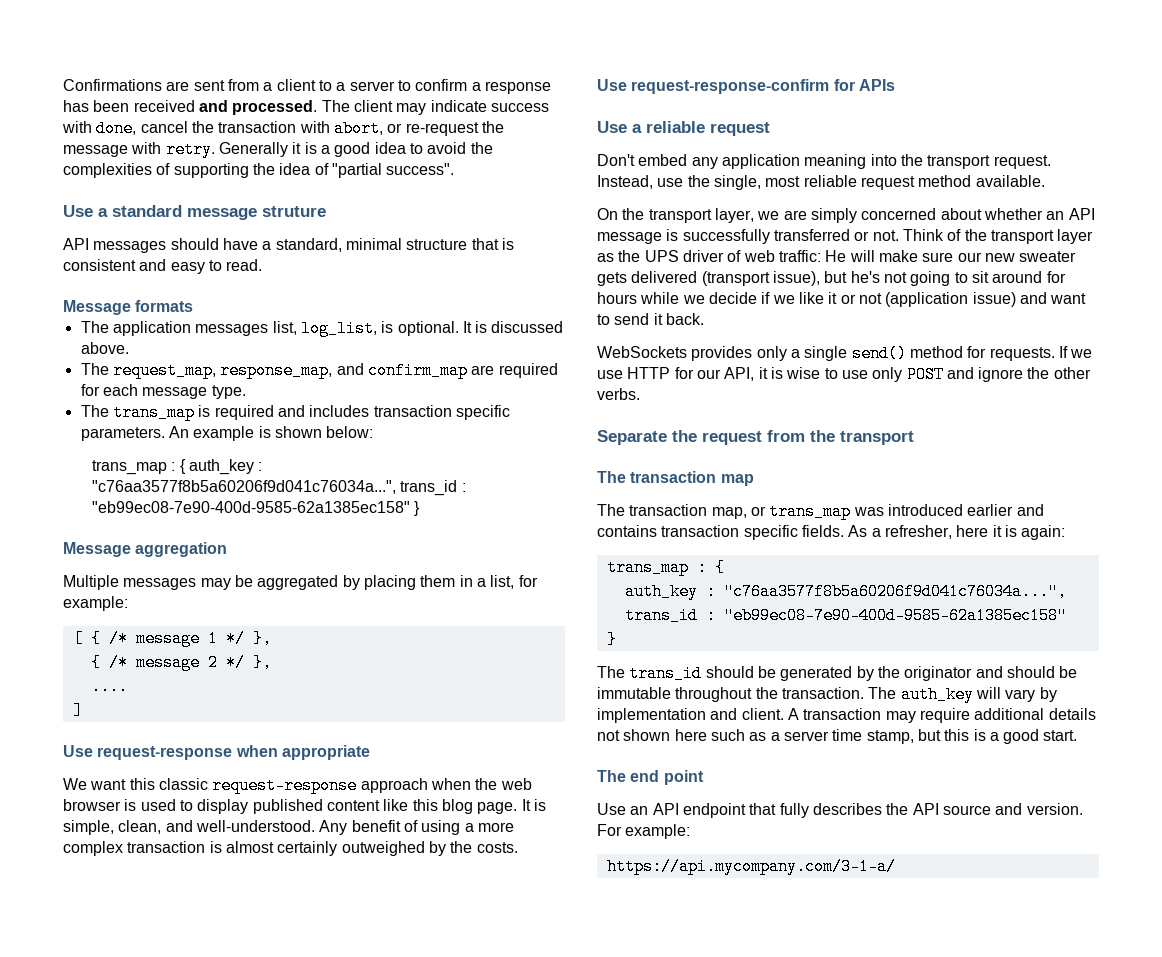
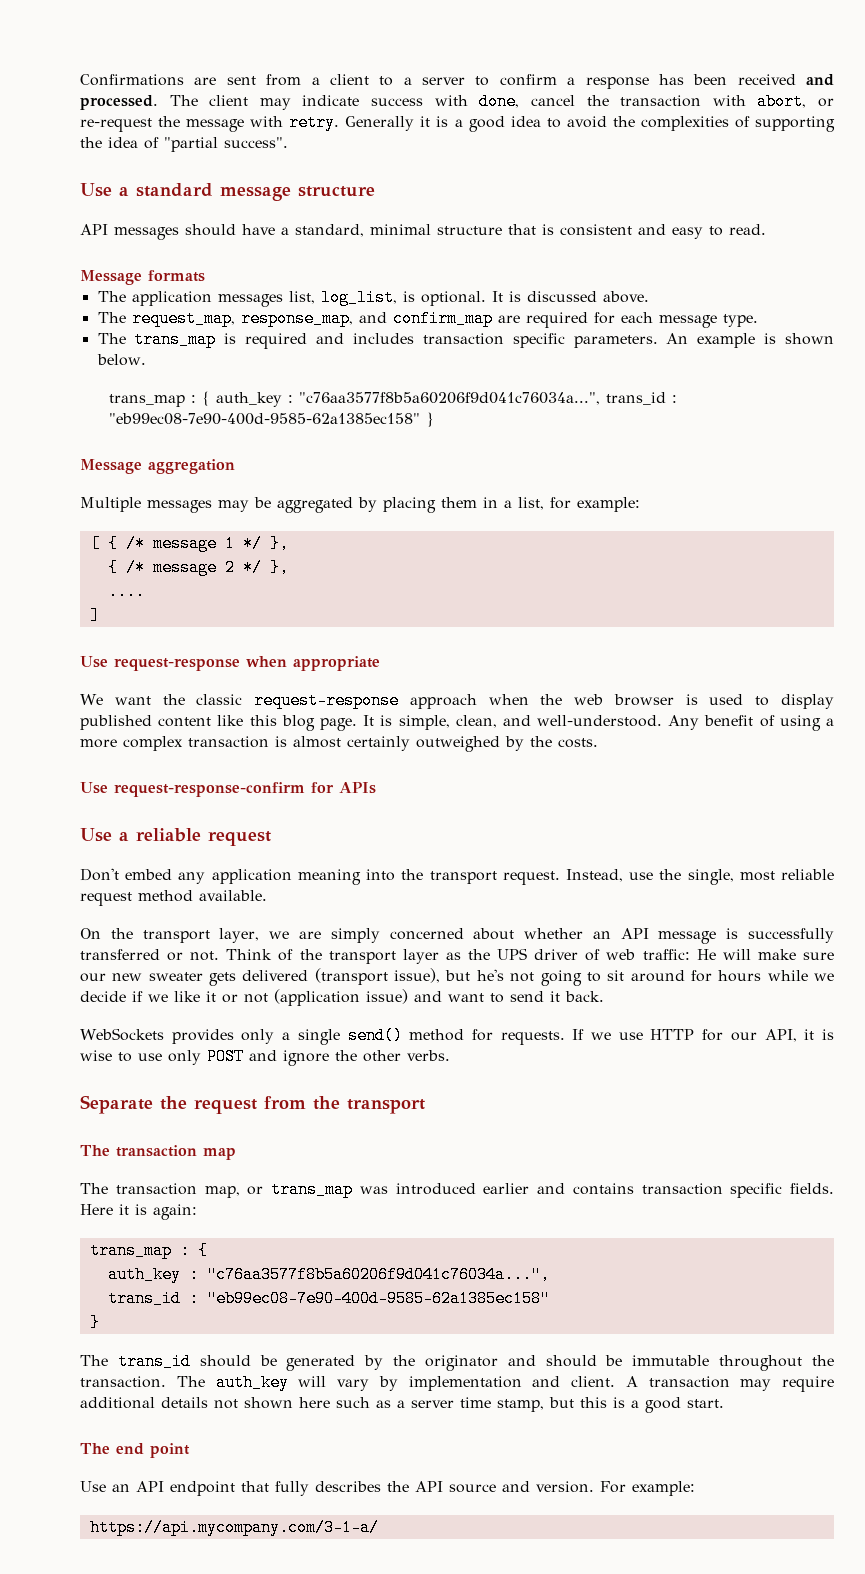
- Use a standard message struture
+ Use a standard message structure
- An example is shown below:
+ An example is shown below.
- We want this classic request-response approach when the web browser is used to display published content like this blog page.
+ We want the classic request-response approach when the web browser is used to display published content like this blog page.
- As a refresher, here it is again:
+ Here it is again:

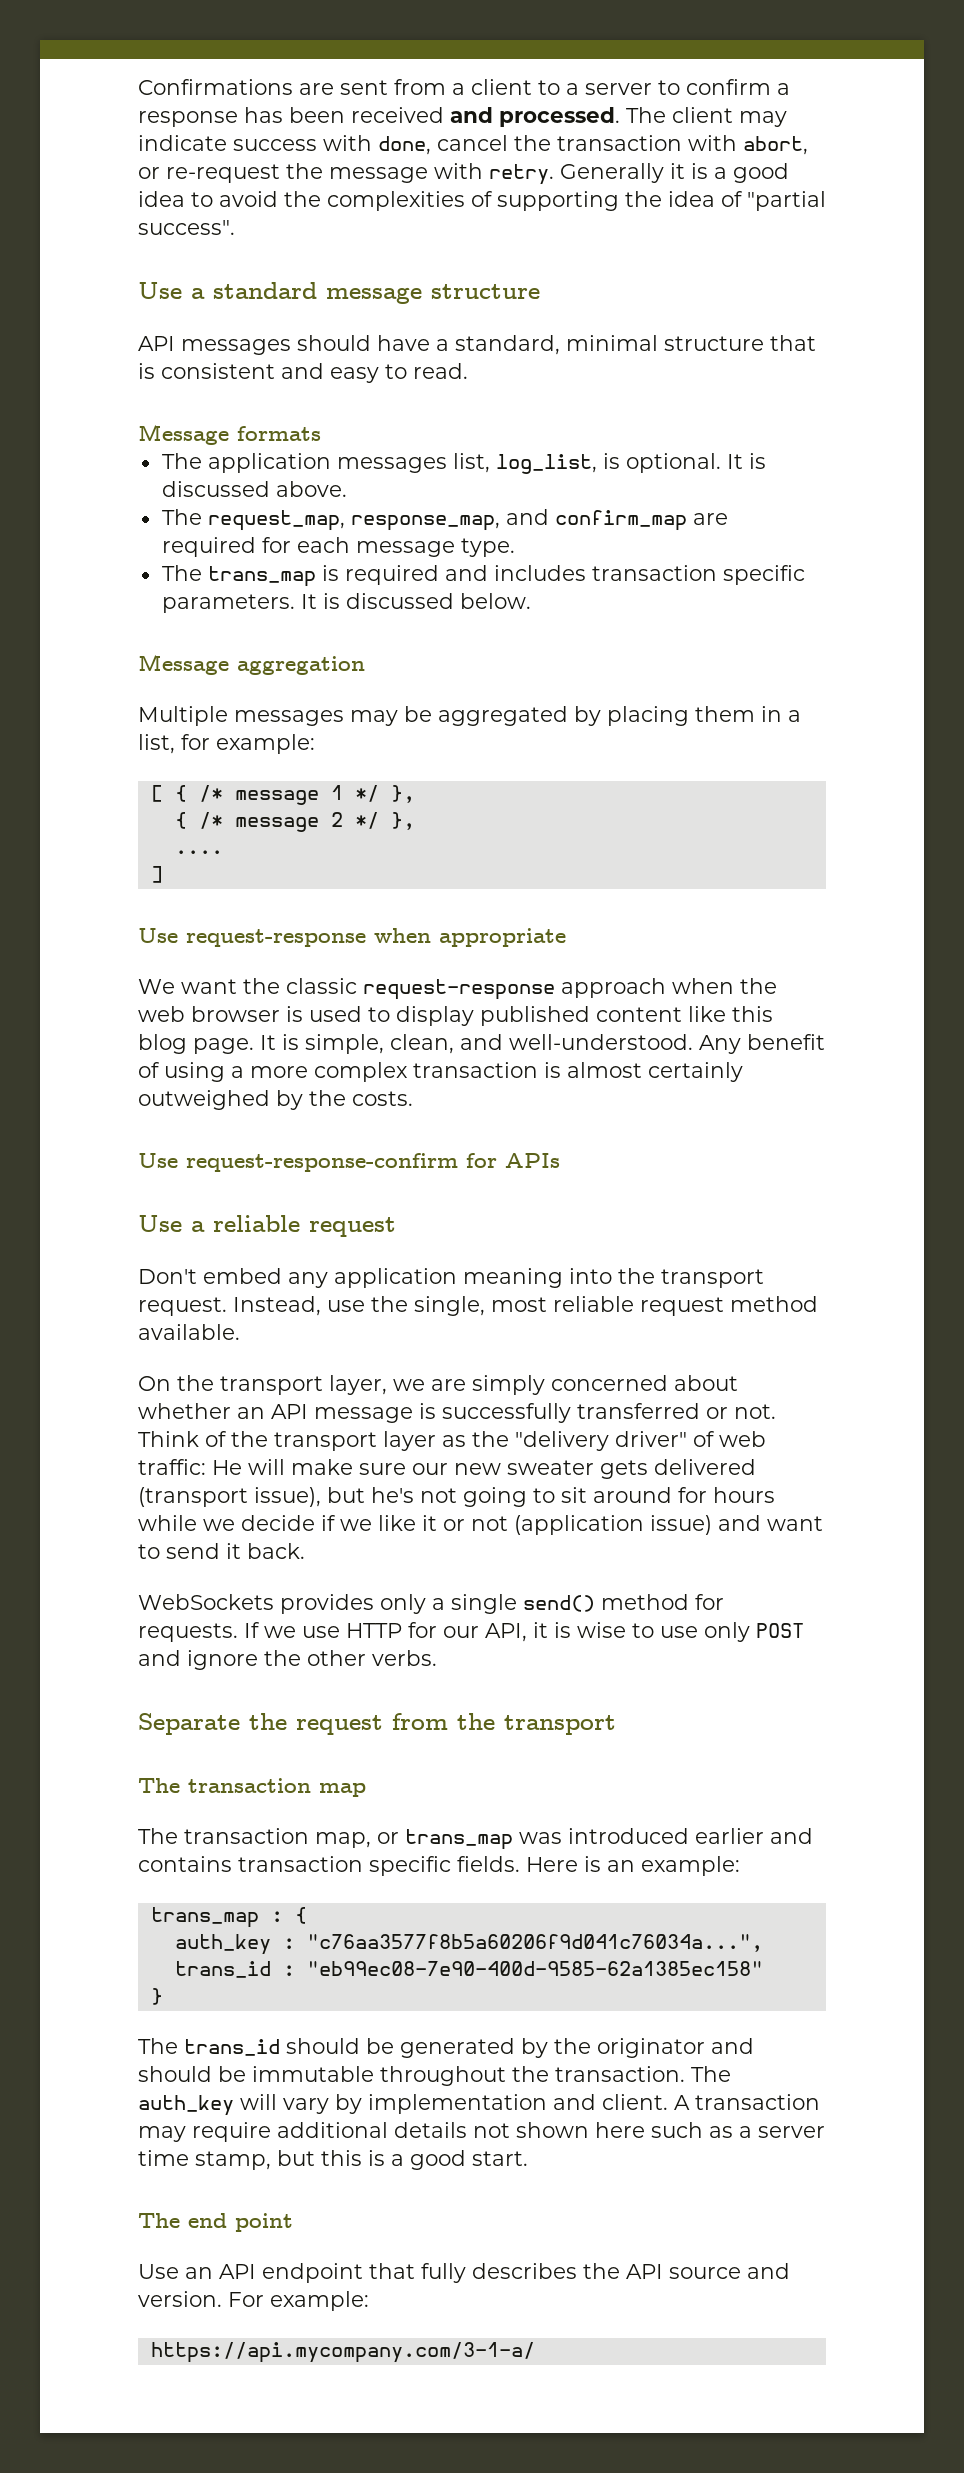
- An example is shown below.
- trans_map : { auth_key : "c76aa3577f8b5a60206f9d041c76034a...", trans_id : "eb99ec08-7e90-400d-9585-62a1385ec158" }
+ It is discussed below.
- Think of the transport layer as the UPS driver of web traffic: He will make sure our new sweater gets delivered (transport issue), but he's not going to sit around for hours while we decide if we like it or not (application issue) and want to send it back.
+ Think of the transport layer as the "delivery driver" of web traffic: He will make sure our new sweater gets delivered (transport issue), but he's not going to sit around for hours while we decide if we like it or not (application issue) and want to send it back.
- Here it is again:
+ Here is an example:

